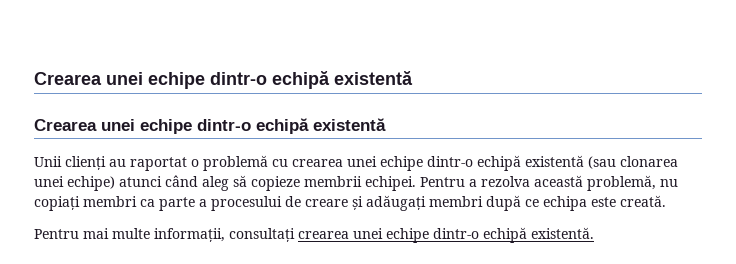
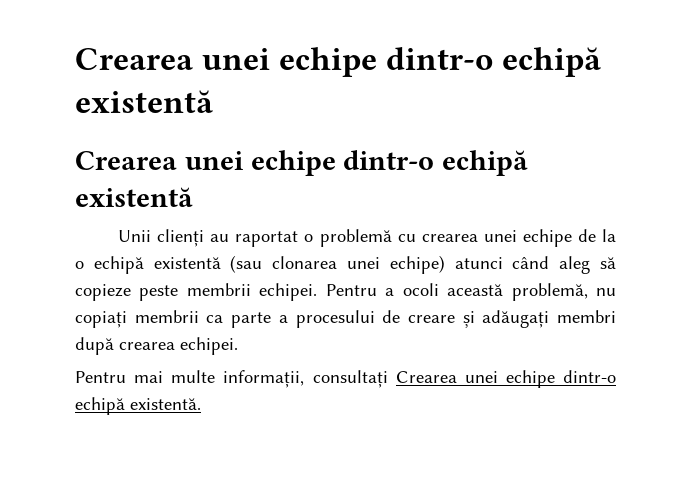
- Unii clienți au raportat o problemă cu crearea unei echipe dintr-o echipă existentă (sau clonarea unei echipe) atunci când aleg să copieze membrii echipei.
+ Unii clienți au raportat o problemă cu crearea unei echipe de la o echipă existentă (sau clonarea unei echipe) atunci când aleg să copieze peste membrii echipei.
- Pentru a rezolva această problemă, nu copiați membri ca parte a procesului de creare și adăugați membri după ce echipa este creată.
+ Pentru a ocoli această problemă, nu copiați membrii ca parte a procesului de creare și adăugați membri după crearea echipei.
- Pentru mai multe informații, consultați crearea unei echipe dintr-o echipă existentă.
+ Pentru mai multe informații, consultați Crearea unei echipe dintr-o echipă existentă.

